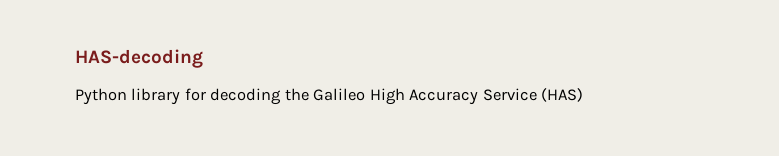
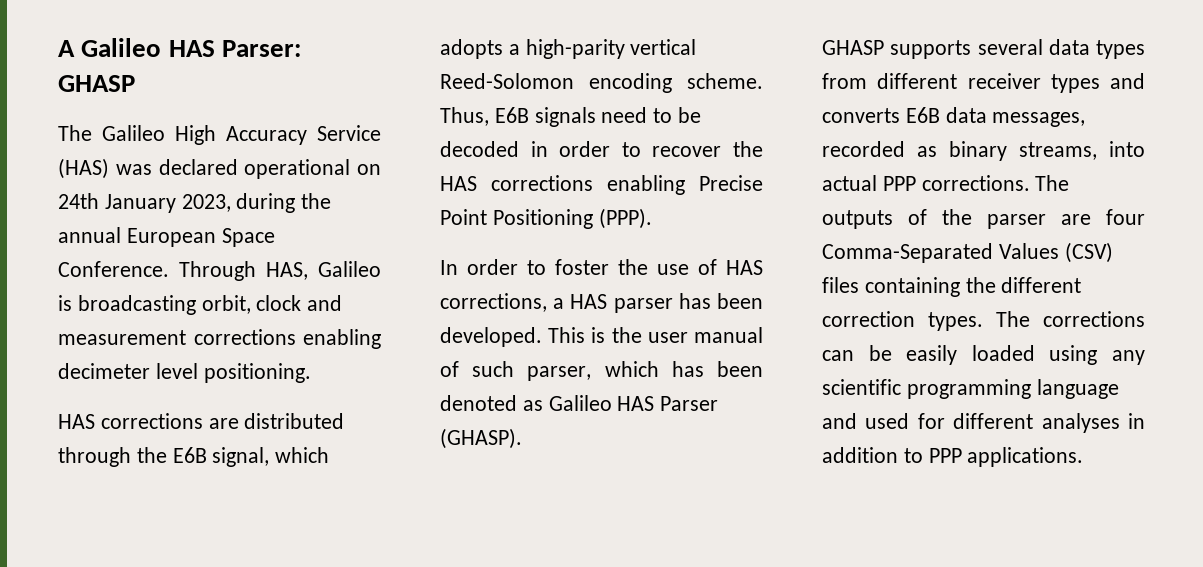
- HAS-decoding
- Python library for decoding the Galileo High Accuracy Service (HAS)
+ A Galileo HAS Parser: GHASP
+ The Galileo High Accuracy Service (HAS) was declared operational on 24th January 2023, during the annual European Space Conference. Through HAS, Galileo is broadcasting orbit, clock and measurement corrections enabling decimeter level positioning.
+ HAS corrections are distributed through the E6B signal, which adopts a high-parity vertical Reed-Solomon encoding scheme. Thus, E6B signals need to be decoded in order to recover the HAS corrections enabling Precise Point Positioning (PPP).
+ In order to foster the use of HAS corrections, a HAS parser has been developed. This is the user manual of such parser, which has been denoted as Galileo HAS Parser (GHASP).
+ GHASP supports several data types from different receiver types and converts E6B data messages, recorded as binary streams, into actual PPP corrections. The outputs of the parser are four Comma-Separated Values (CSV) files containing the different correction types. The corrections can be easily loaded using any scientific programming language and used for different analyses in addition to PPP applications.

